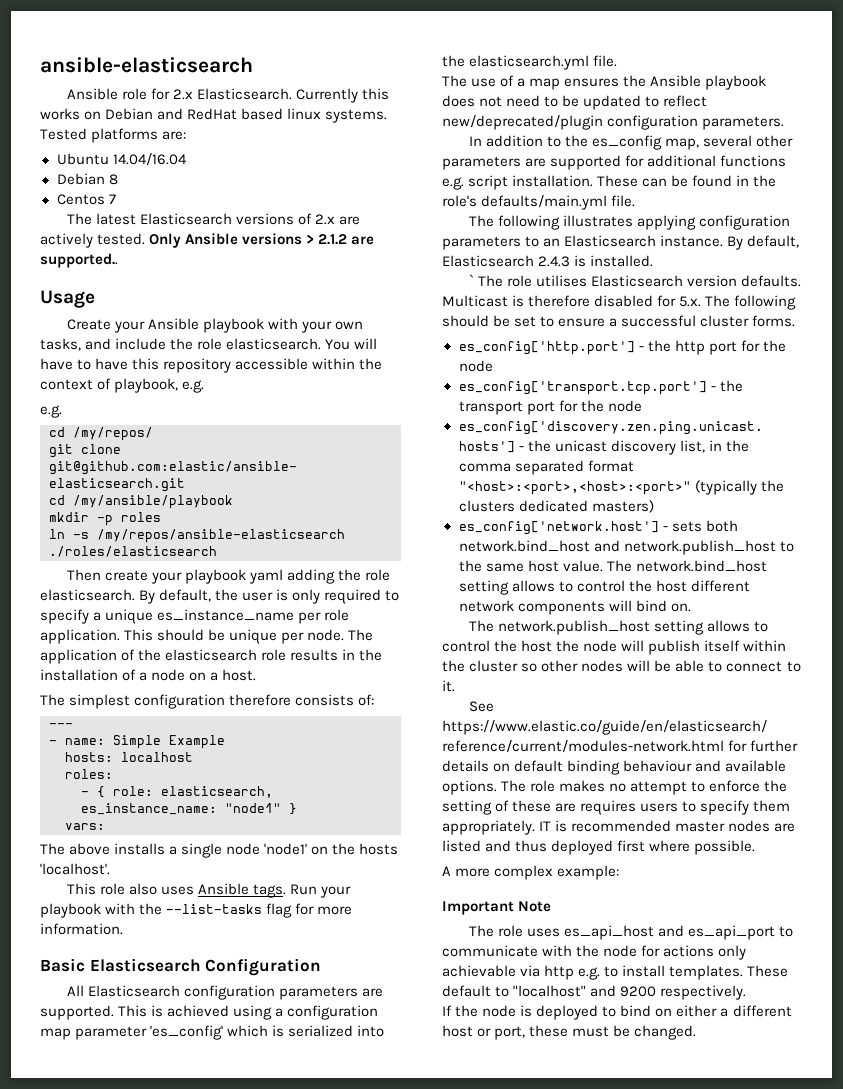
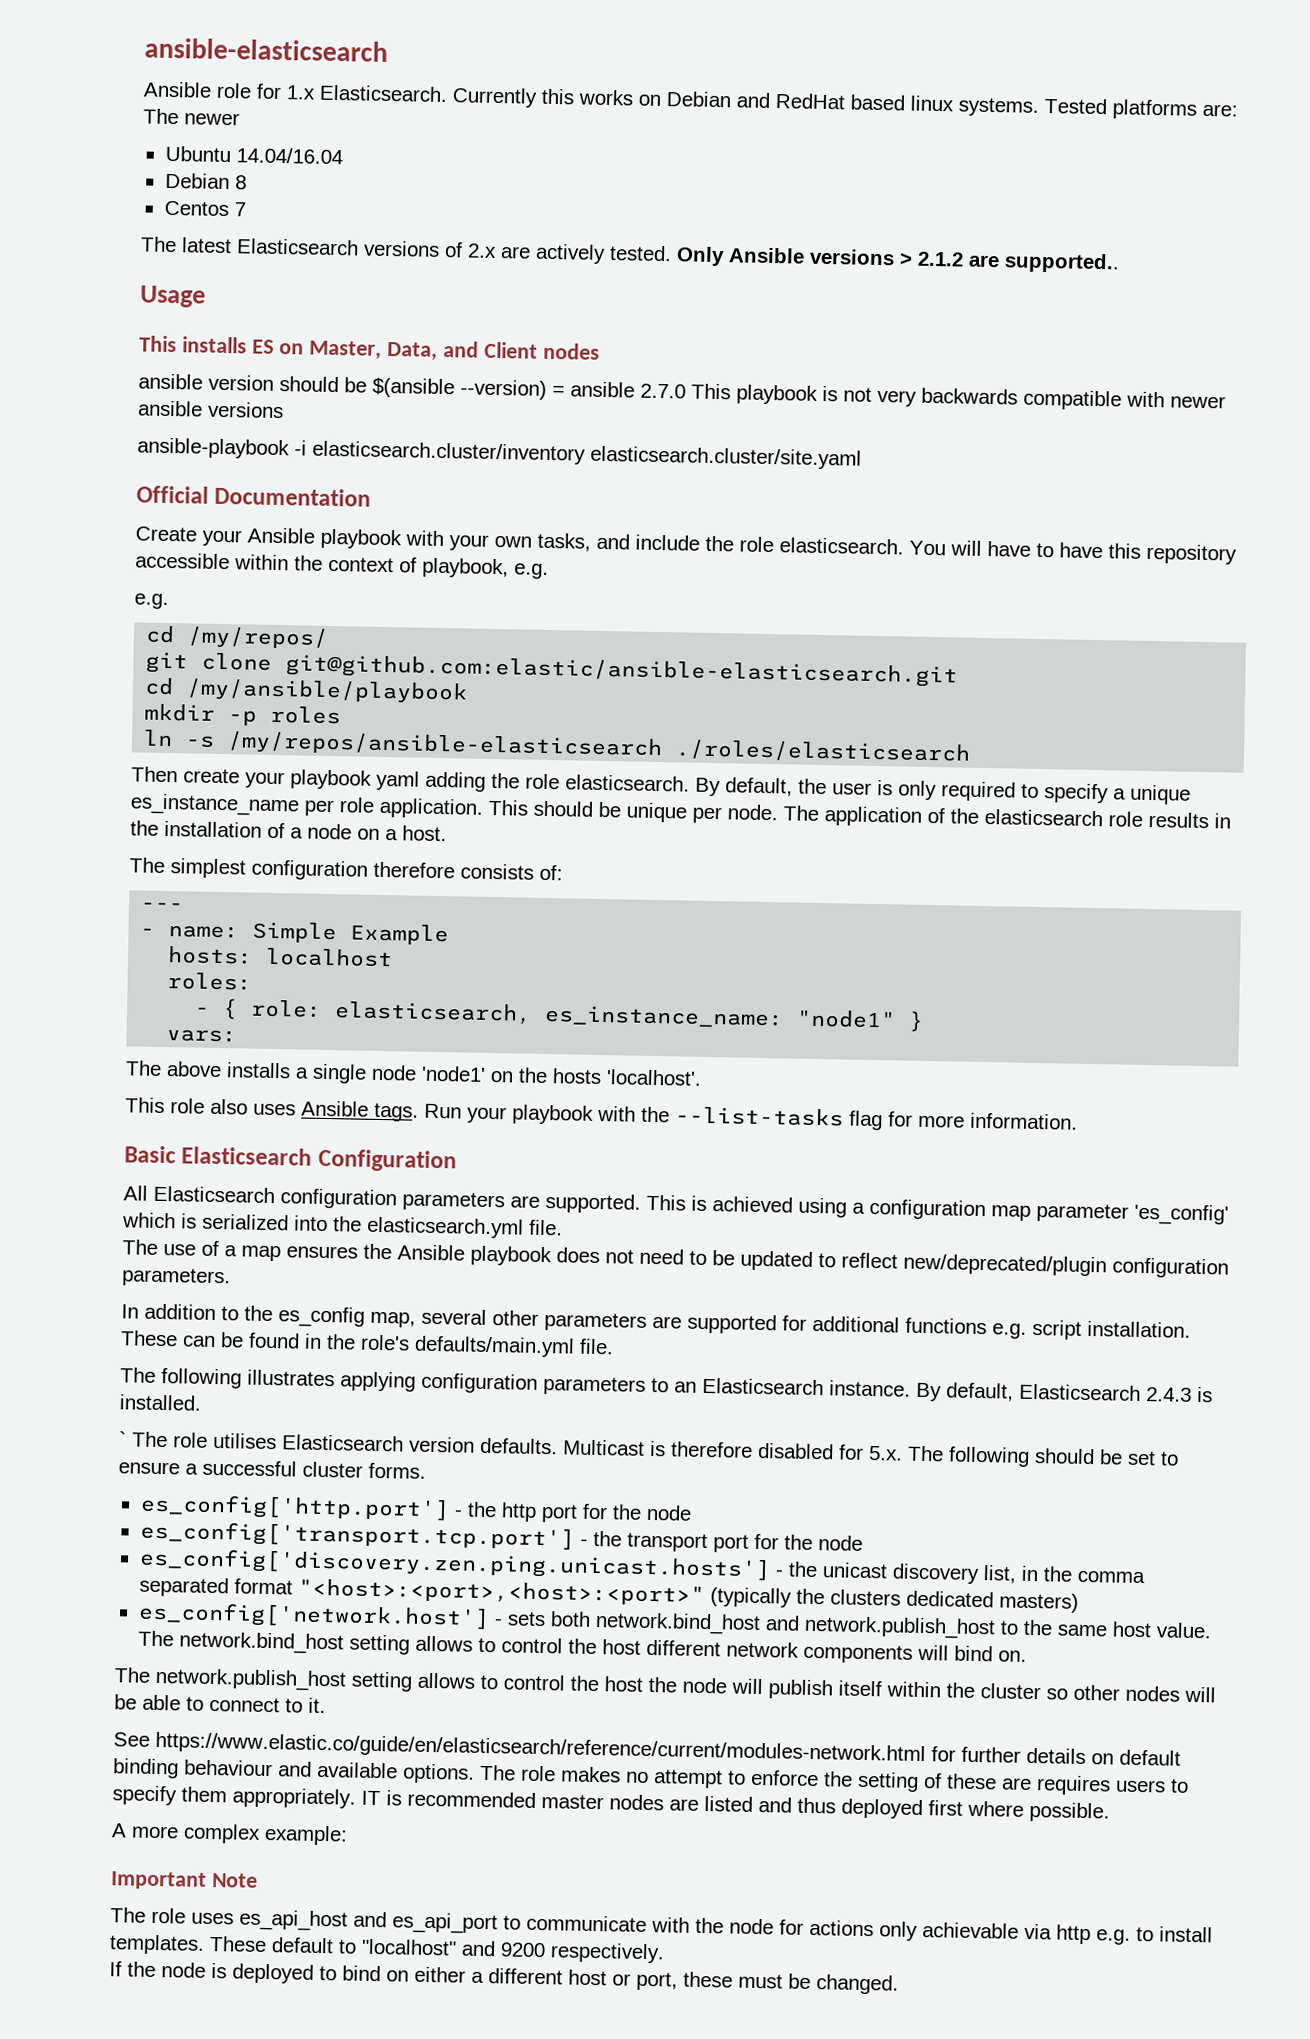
- Ansible role for 2.x Elasticsearch.
+ Ansible role for 1.x Elasticsearch.
- Tested platforms are:
+ Tested platforms are: The newer
+ This installs ES on Master, Data, and Client nodes
+ ansible version should be $(ansible --version) = ansible 2.7.0 This playbook is not very backwards compatible with newer ansible versions
+ ansible-playbook -i elasticsearch.cluster/inventory elasticsearch.cluster/site.yaml
+ Official Documentation

